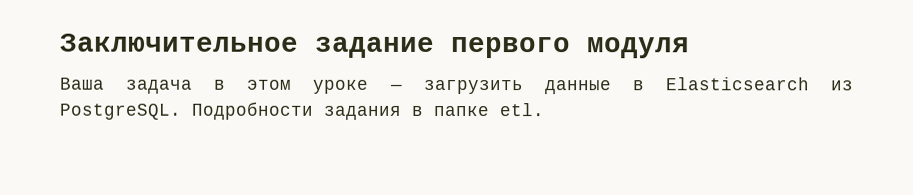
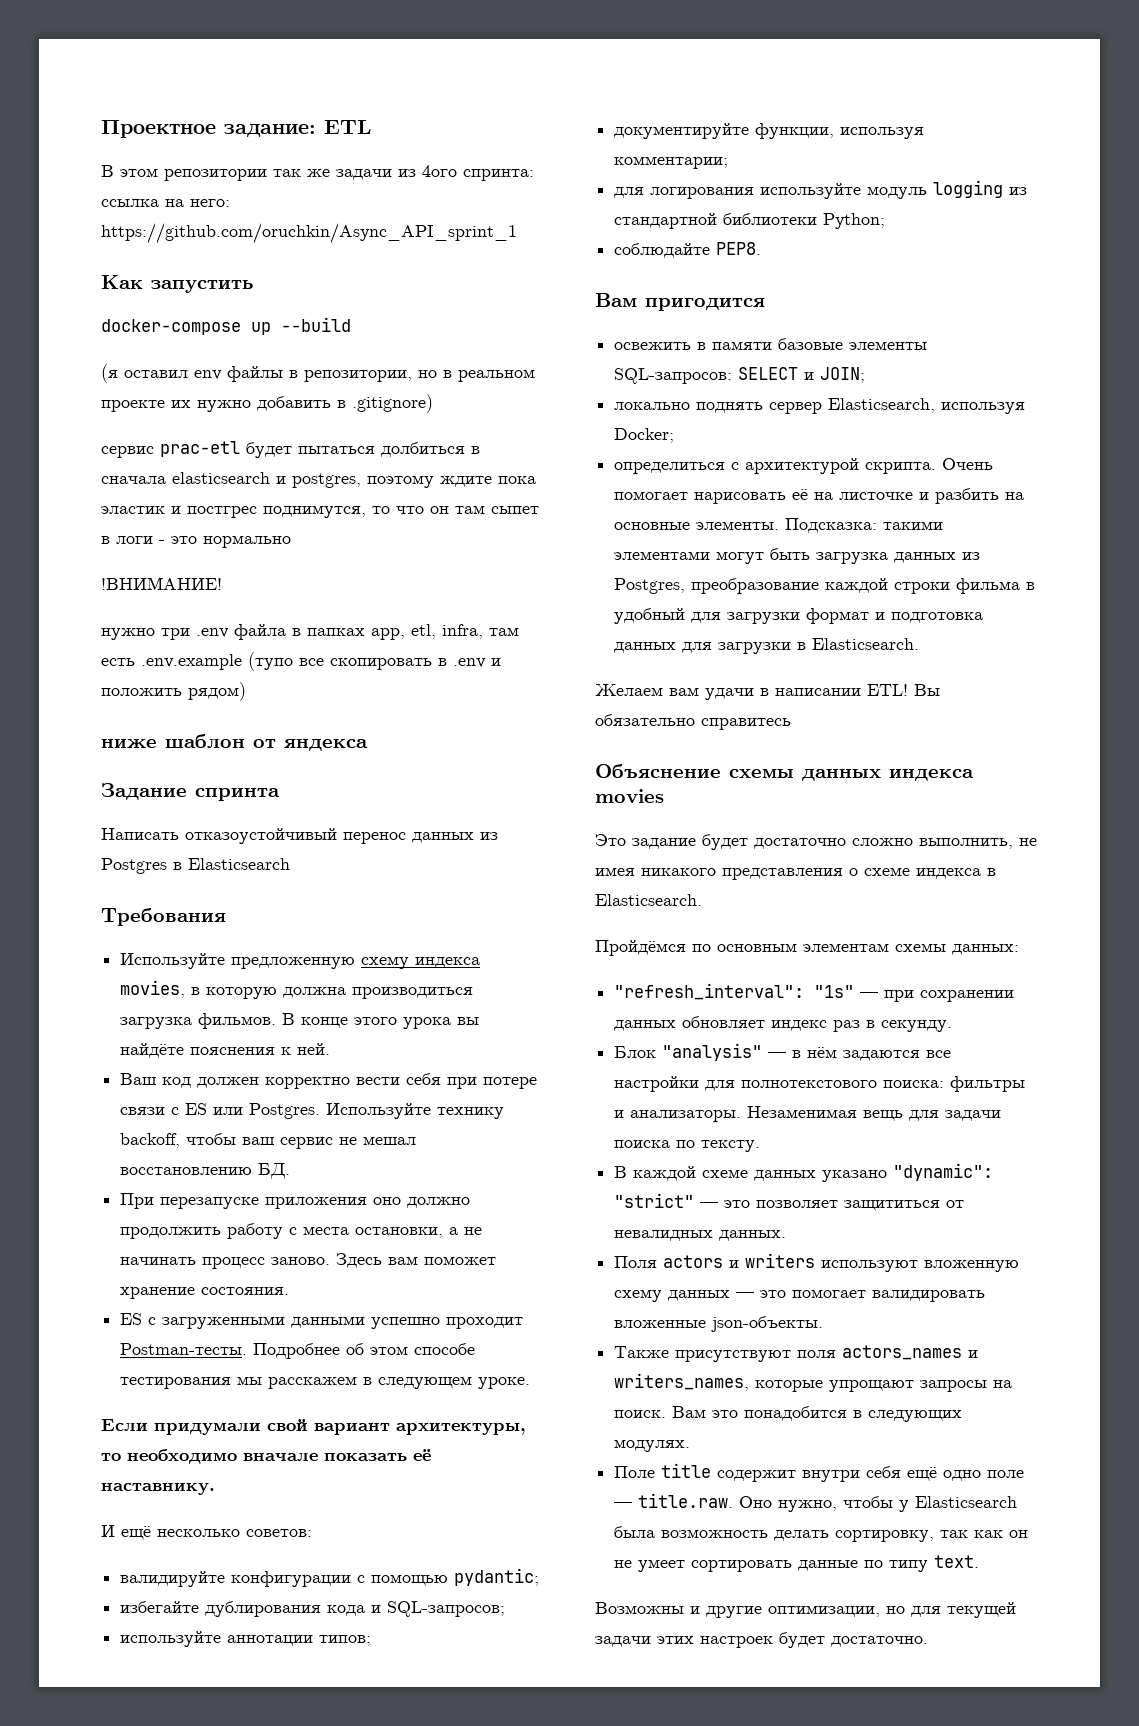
- Заключительное задание первого модуля
- Ваша задача в этом уроке — загрузить данные в Elasticsearch из PostgreSQL. Подробности задания в папке etl.
+ Проектное задание: ETL
+ В этом репозитории так же задачи из 4ого спринта: ссылка на него: https://github.com/oruchkin/Async_API_sprint_1
+ Как запустить
+ docker-compose up --build
+ (я оставил env файлы в репозитории, но в реальном проекте их нужно добавить в .gitignore)
+ сервис prac-etl будет пытаться долбиться в сначала elasticsearch и postgres, поэтому ждите пока эластик и постгрес поднимутся, то что он там сыпет в логи - это нормально
+ !ВНИМАНИЕ!
+ нужно три .env файла в папках app, etl, infra, там есть .env.example (тупо все скопировать в .env и положить рядом)
+ ниже шаблон от яндекса
+ Задание спринта
+ Написать отказоустойчивый перенос данных из Postgres в Elasticsearch
+ Требования
+ Используйте предложенную cхему индекса movies, в которую должна производиться загрузка фильмов. В конце этого урока вы найдёте пояснения к ней.
+ Ваш код должен корректно вести себя при потере связи с ES или Postgres. Используйте технику backoff, чтобы ваш сервис не мешал восстановлению БД.
+ При перезапуске приложения оно должно продолжить работу с места остановки, а не начинать процесс заново. Здесь вам поможет хранение состояния.
+ ES с загруженными данными успешно проходит Postman-тесты. Подробнее об этом способе тестирования мы расскажем в следующем уроке.
+ Если придумали свой вариант архитектуры, то необходимо вначале показать её наставнику.
+ И ещё несколько советов:
+ валидируйте конфигурации с помощью pydantic;
+ избегайте дублирования кода и SQL-запросов;
+ используйте аннотации типов;
+ документируйте функции, используя комментарии;
+ для логирования используйте модуль logging из стандартной библиотеки Python;
+ соблюдайте PEP8.
+ Вам пригодится
+ освежить в памяти базовые элементы SQL-запросов: SELECT и JOIN;
+ локально поднять сервер Elasticsearch, используя Docker;
+ определиться с архитектурой скрипта. Очень помогает нарисовать её на листочке и разбить на основные элементы. Подсказка: такими элементами могут быть загрузка данных из Postgres, преобразование каждой строки фильма в удобный для загрузки формат и подготовка данных для загрузки в Elasticsearch.
+ Желаем вам удачи в написании ETL! Вы обязательно справитесь
+ Объяснение схемы данных индекса movies
+ Это задание будет достаточно сложно выполнить, не имея никакого представления о схеме индекса в Elasticsearch.
+ Пройдёмся по основным элементам схемы данных:
+ "refresh_interval": "1s" — при сохранении данных обновляет индекс раз в секунду.
+ Блок "analysis" — в нём задаются все настройки для полнотекстового поиска: фильтры и анализаторы. Незаменимая вещь для задачи поиска по тексту.
+ В каждой схеме данных указано "dynamic": "strict" — это позволяет защититься от невалидных данных.
+ Поля actors и writers используют вложенную схему данных — это помогает валидировать вложенные json-объекты.
+ Также присутствуют поля actors_names и writers_names, которые упрощают запросы на поиск. Вам это понадобится в следующих модулях.
+ Поле title содержит внутри себя ещё одно поле — title.raw. Оно нужно, чтобы у Elasticsearch была возможность делать сортировку, так как он не умеет сортировать данные по типу text.
+ Возможны и другие оптимизации, но для текущей задачи этих настроек будет достаточно.

